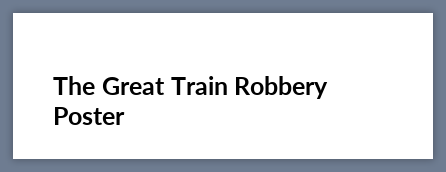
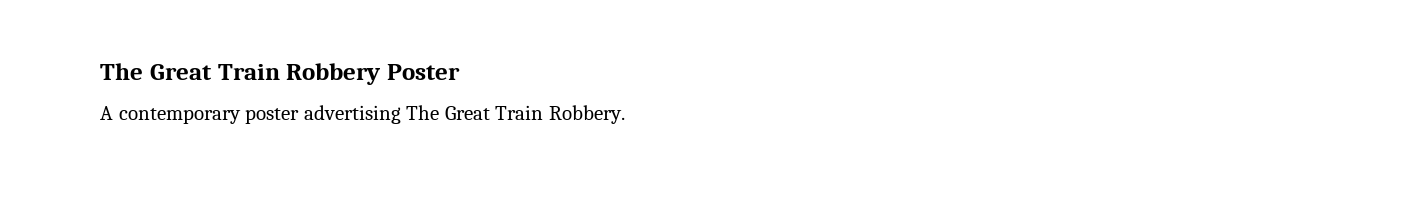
+ A contemporary poster advertising The Great Train Robbery.

